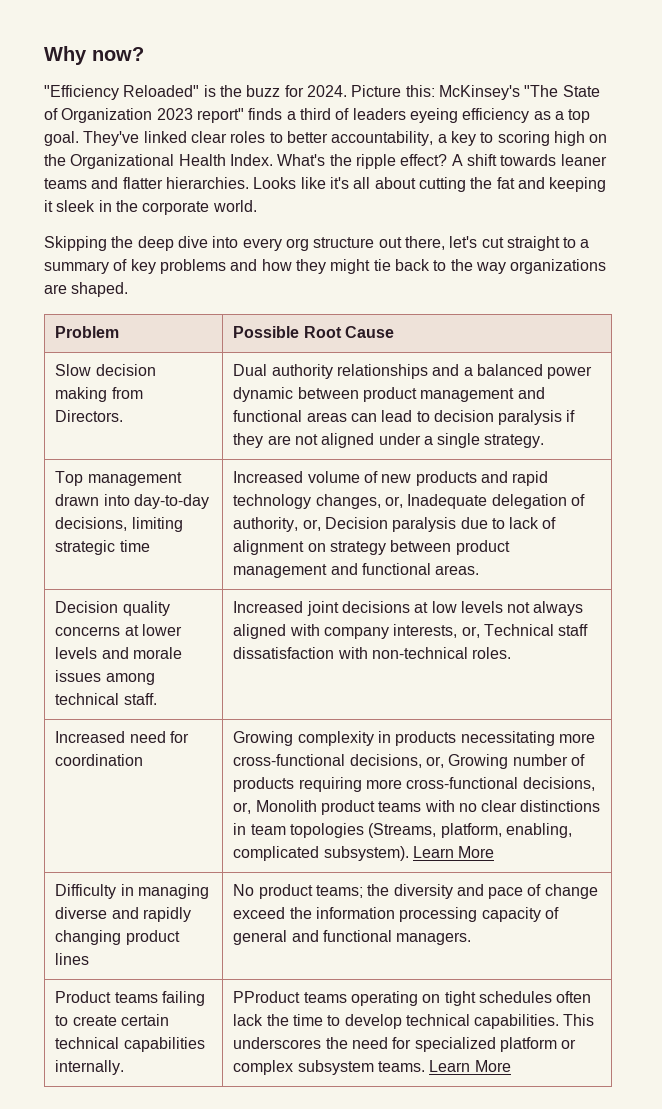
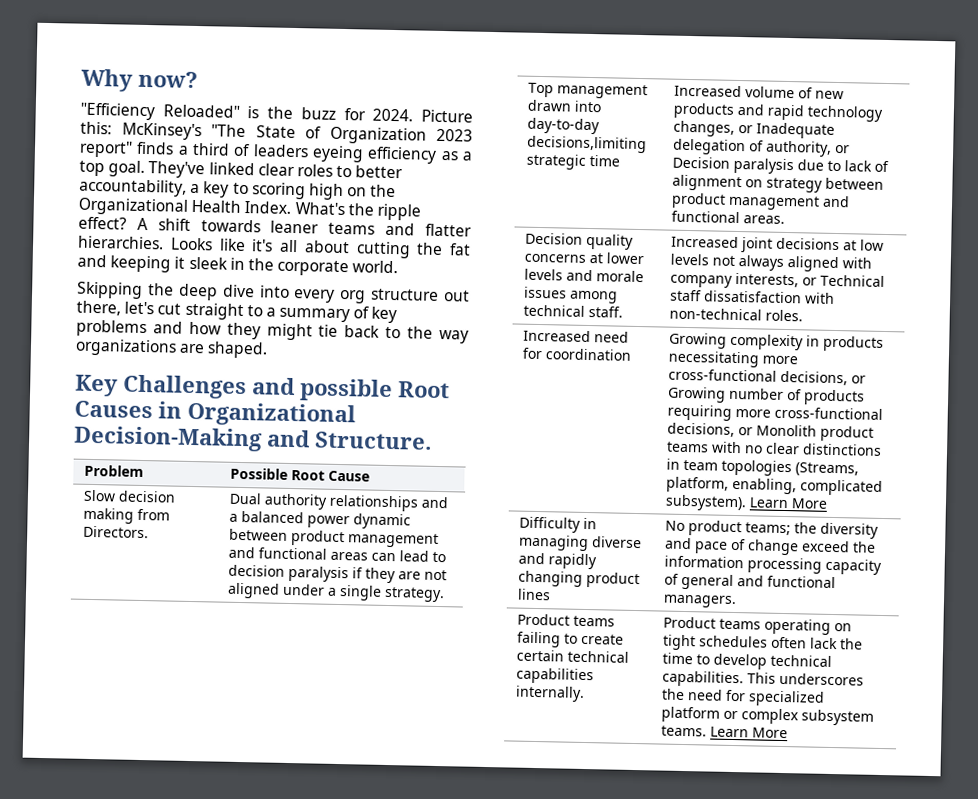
+ Key Challenges and possible Root Causes in Organizational Decision-Making and Structure.
- Top management drawn into day-to-day decisions, limiting strategic time | Increased volume of new products and rapid technology changes, or, Inadequate delegation of authority, or, Decision paralysis due to lack of alignment on strategy between product management and functional areas.
+ Top management drawn into day-to-day decisions,limiting strategic time | Increased volume of new products and rapid technology changes, or Inadequate delegation of authority, or Decision paralysis due to lack of alignment on strategy between product management and functional areas.
- Decision quality concerns at lower levels and morale issues among technical staff. | Increased joint decisions at low levels not always aligned with company interests, or, Technical staff dissatisfaction with non-technical roles.
+ Decision quality concerns at lower levels and morale issues among technical staff. | Increased joint decisions at low levels not always aligned with company interests, or Technical staff dissatisfaction with non-technical roles.
- Increased need for coordination | Growing complexity in products necessitating more cross-functional decisions, or, Growing number of products requiring more cross-functional decisions, or, Monolith product teams with no clear distinctions in team topologies (Streams, platform, enabling, complicated subsystem). Learn More
+ Increased need for coordination | Growing complexity in products necessitating more cross-functional decisions, or Growing number of products requiring more cross-functional decisions, or Monolith product teams with no clear distinctions in team topologies (Streams, platform, enabling, complicated subsystem). Learn More
- Product teams failing to create certain technical capabilities internally. | PProduct teams operating on tight schedules often lack the time to develop technical capabilities. This underscores the need for specialized platform or complex subsystem teams. Learn More
+ Product teams failing to create certain technical capabilities internally. | Product teams operating on tight schedules often lack the time to develop technical capabilities. This underscores the need for specialized platform or complex subsystem teams. Learn More

